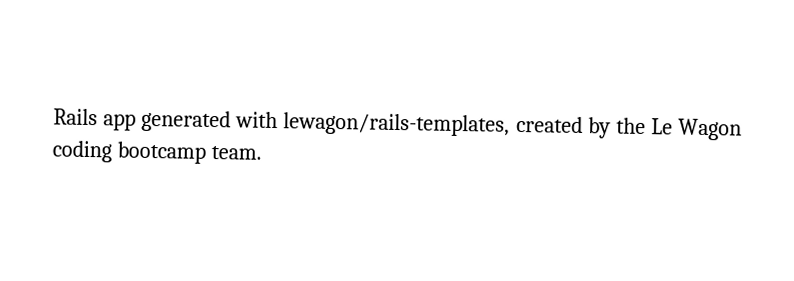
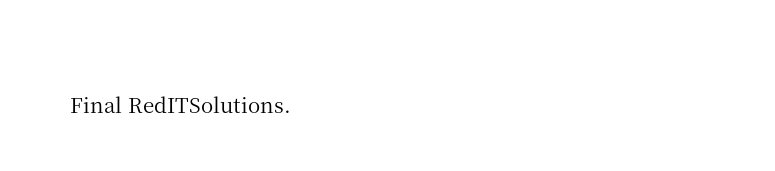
- Rails app generated with lewagon/rails-templates, created by the Le Wagon coding bootcamp team.
+ Final RedITSolutions.

